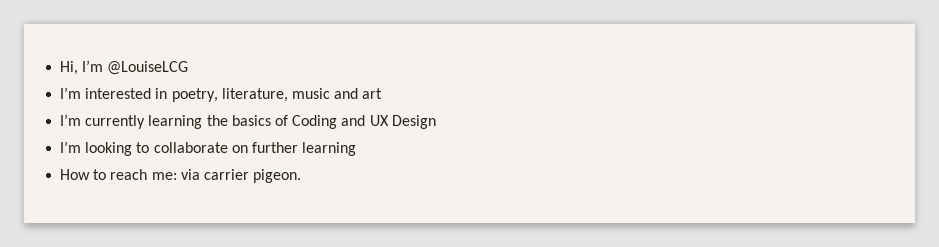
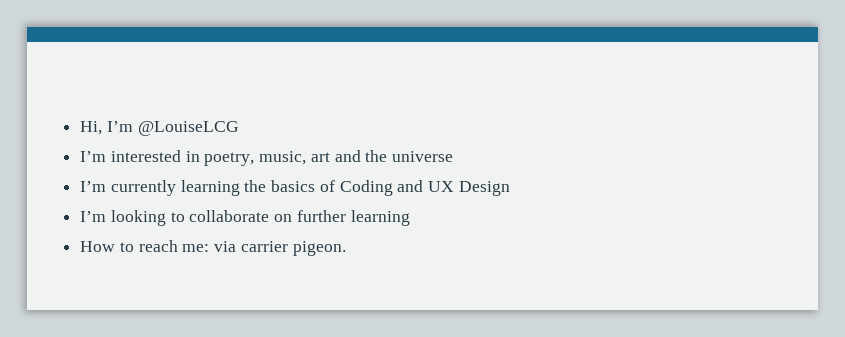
- I’m interested in poetry, literature, music and art
+ I’m interested in poetry, music, art and the universe

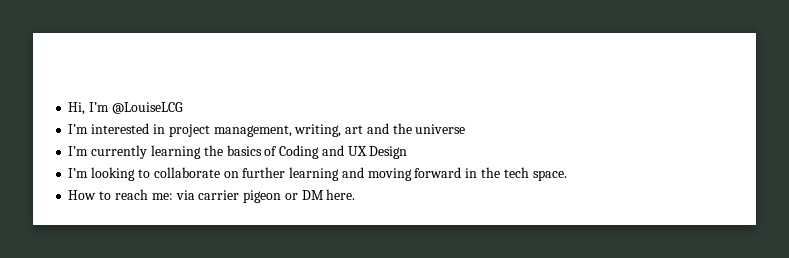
- I’m interested in poetry, music, art and the universe
+ I’m interested in project management, writing, art and the universe
- I’m looking to collaborate on further learning
+ I’m looking to collaborate on further learning and moving forward in the tech space.
- How to reach me: via carrier pigeon.
+ How to reach me: via carrier pigeon or DM here.

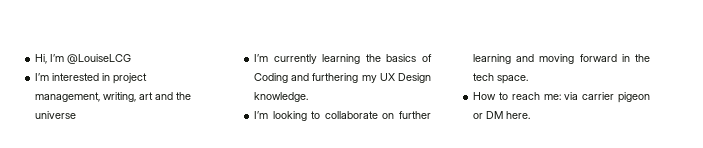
- I’m currently learning the basics of Coding and UX Design
+ I’m currently learning the basics of Coding and furthering my UX Design knowledge.

